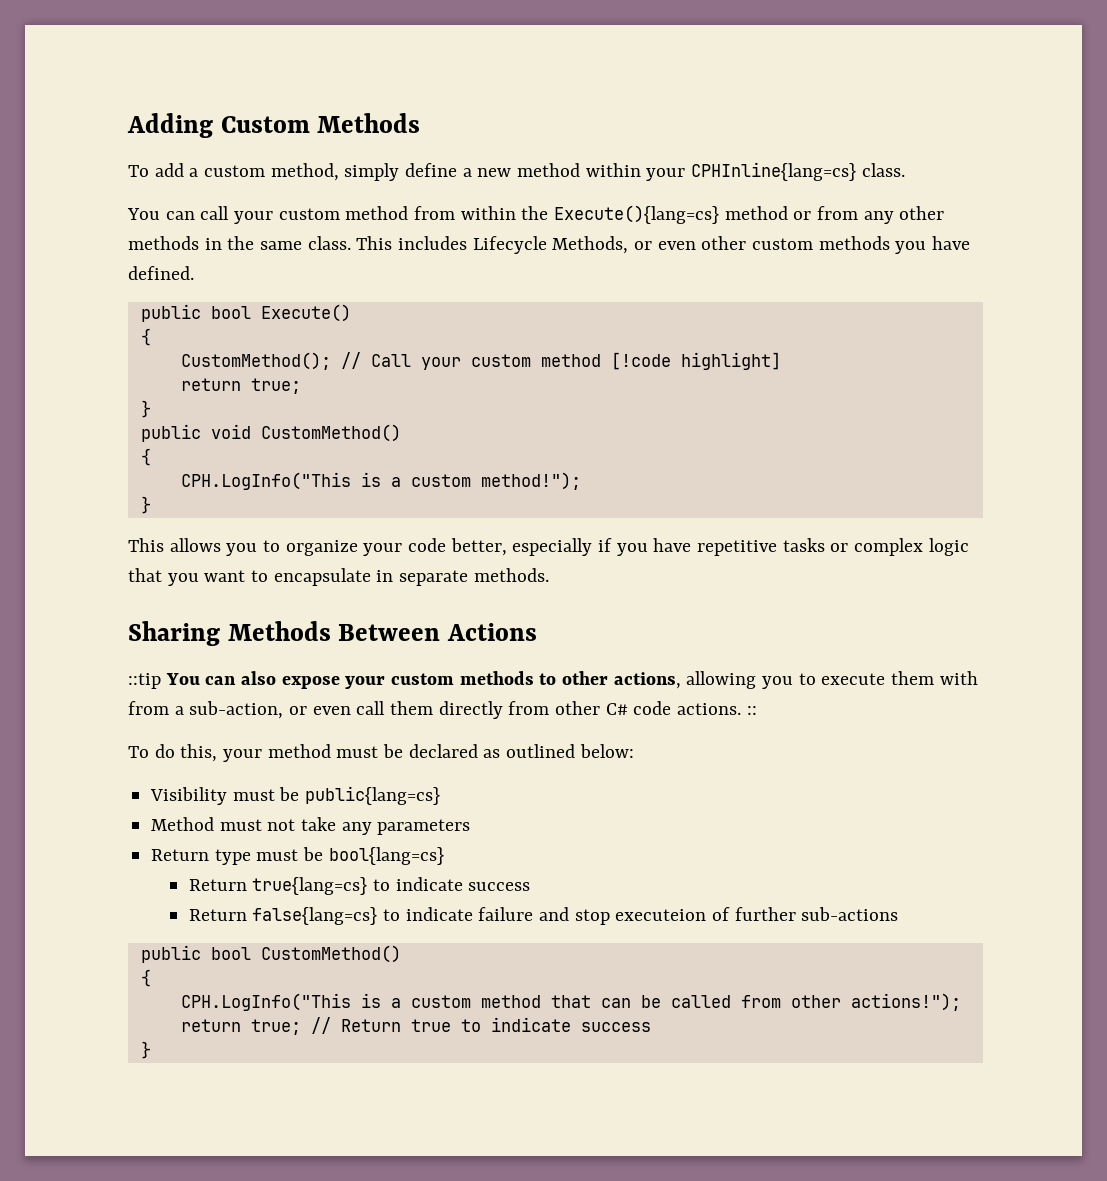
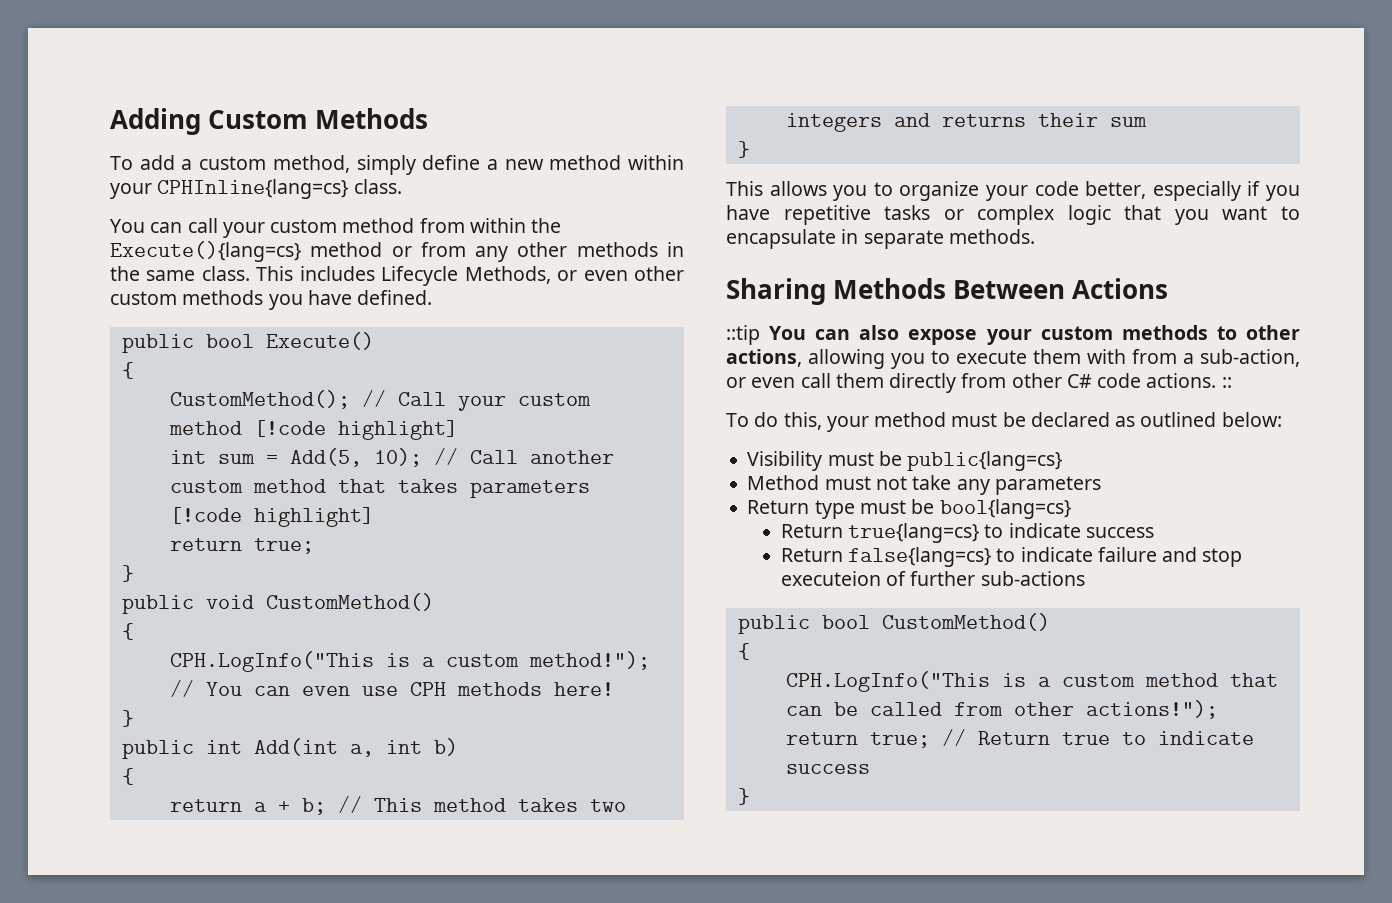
+ int sum = Add(5, 10); // Call another custom method that takes parameters [!code highlight]
- CPH.LogInfo("This is a custom method!");
+ CPH.LogInfo("This is a custom method!"); // You can even use CPH methods here!
+ }
+ public int Add(int a, int b)
+ {
+ return a + b; // This method takes two integers and returns their sum

